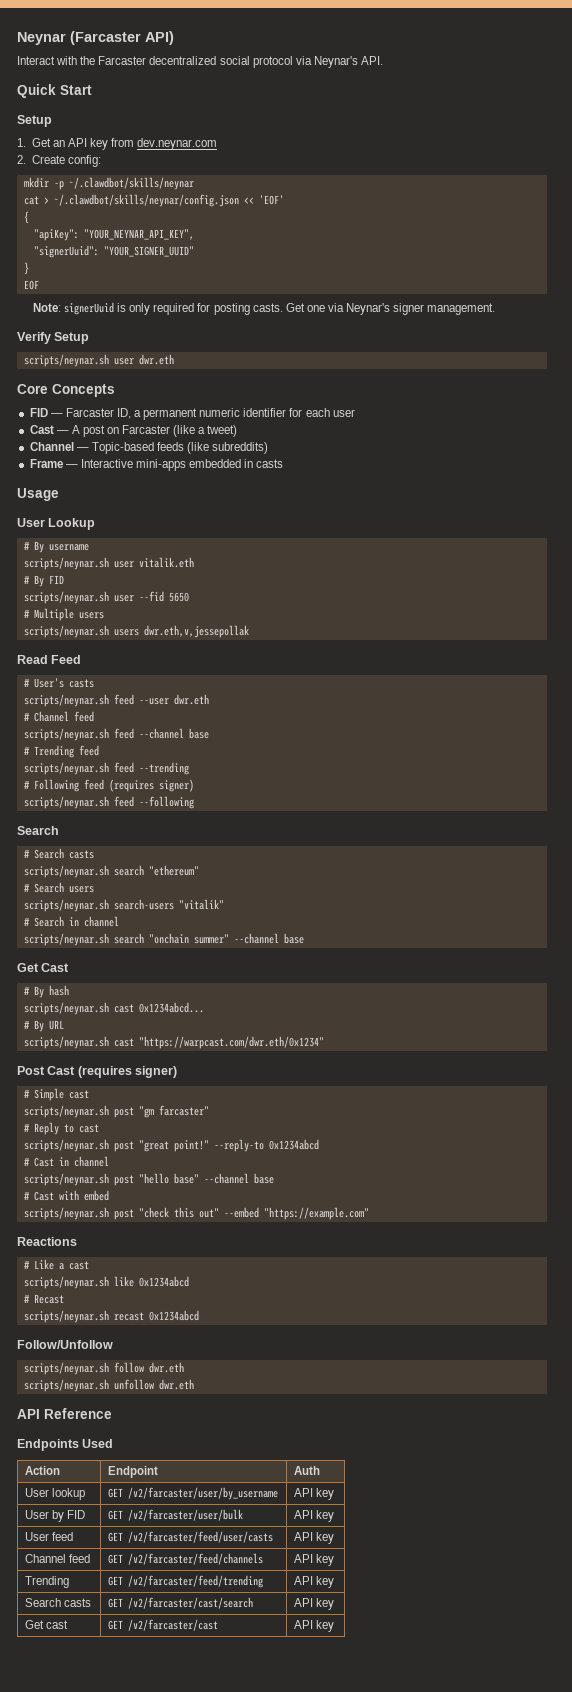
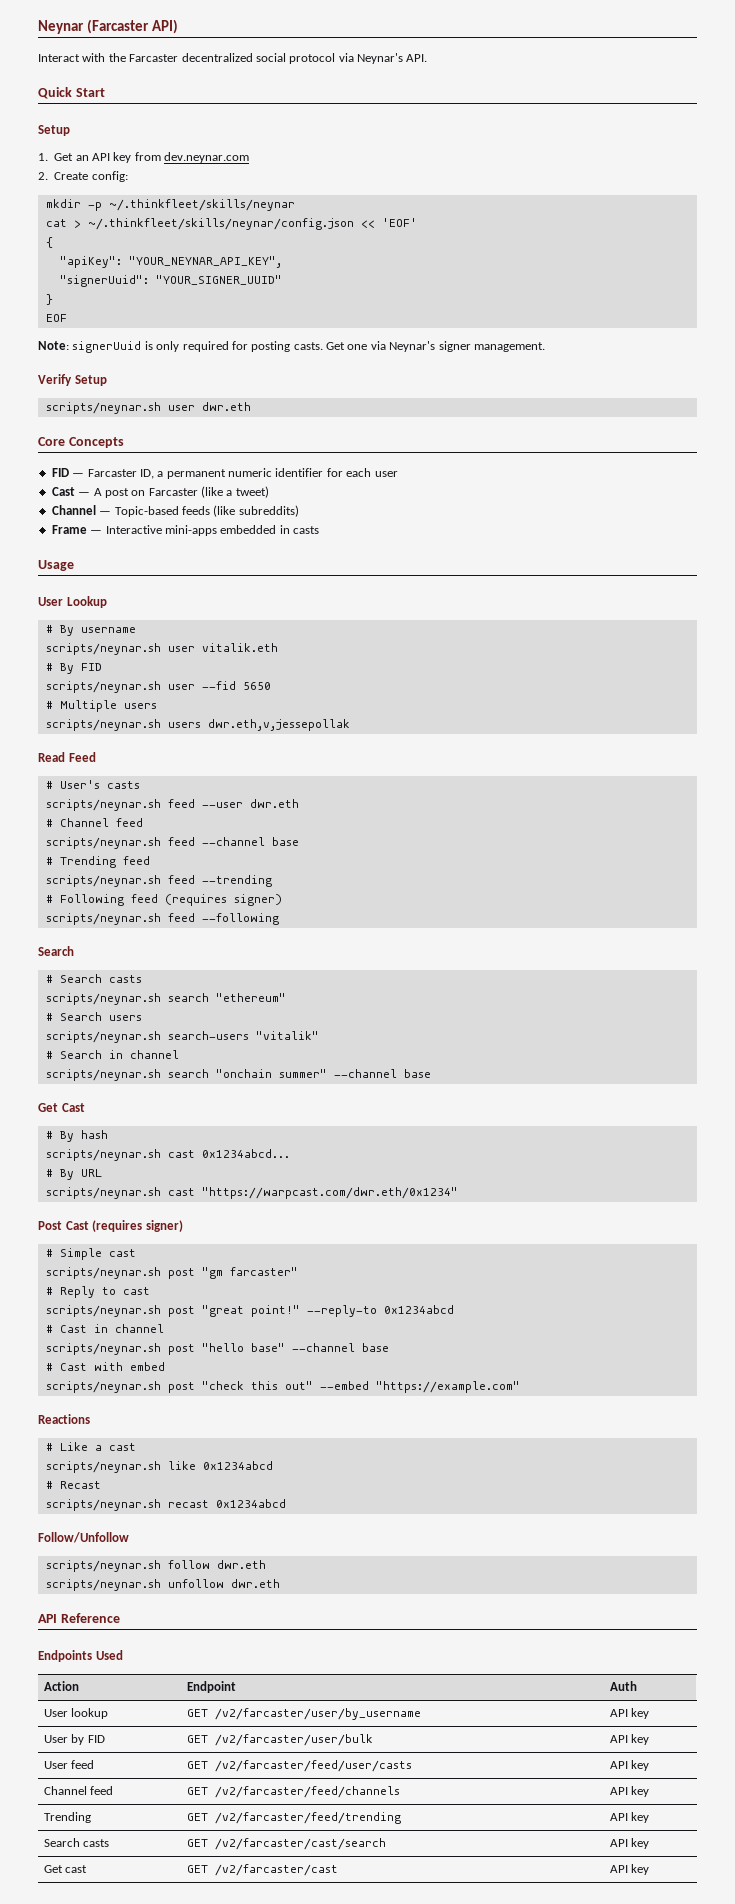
- mkdir -p ~/.clawdbot/skills/neynar
+ mkdir -p ~/.thinkfleet/skills/neynar
- cat > ~/.clawdbot/skills/neynar/config.json << 'EOF'
+ cat > ~/.thinkfleet/skills/neynar/config.json << 'EOF'

